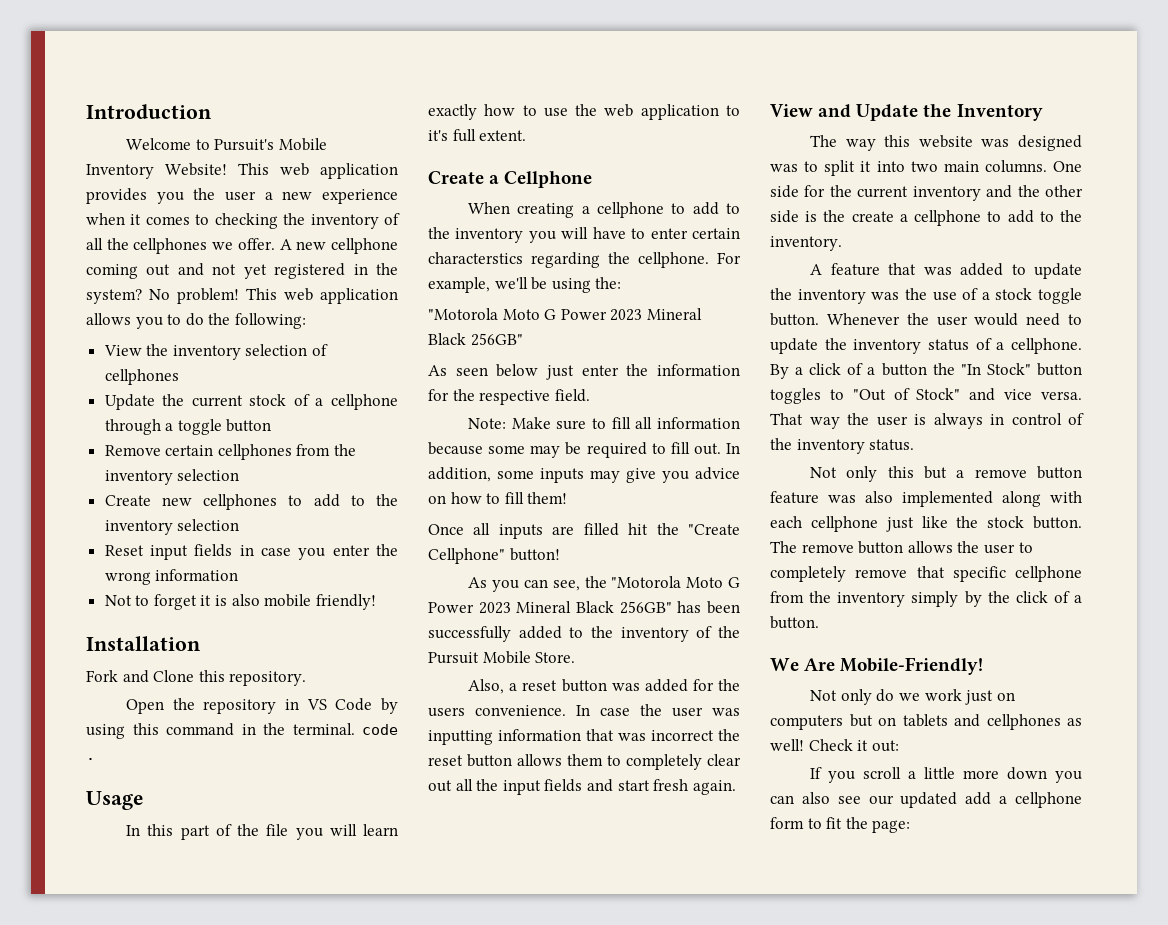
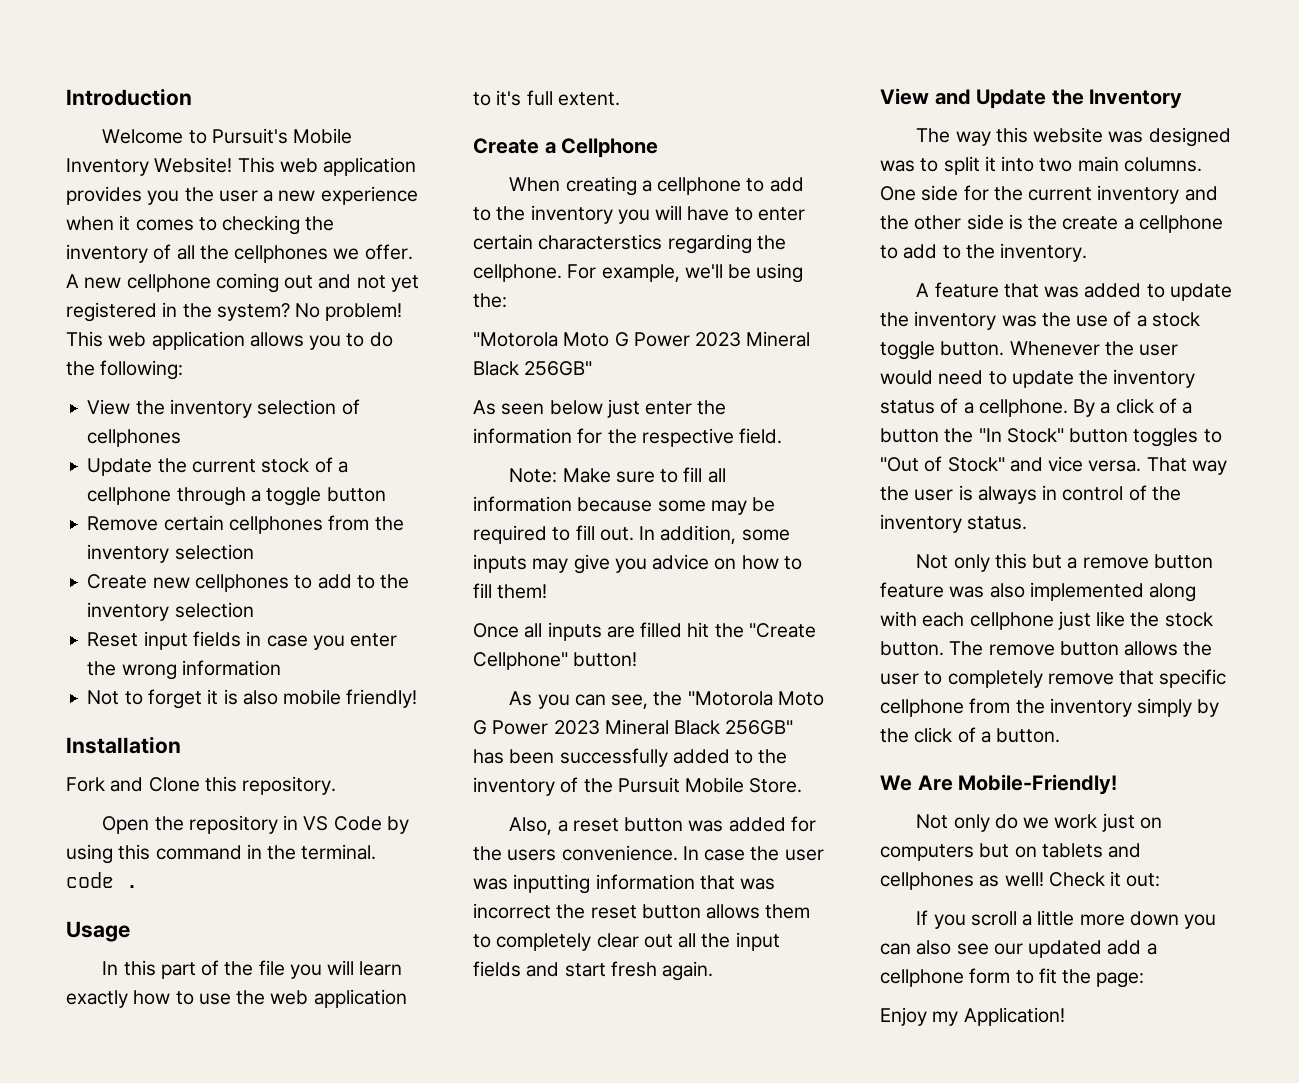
+ Enjoy my Application!

